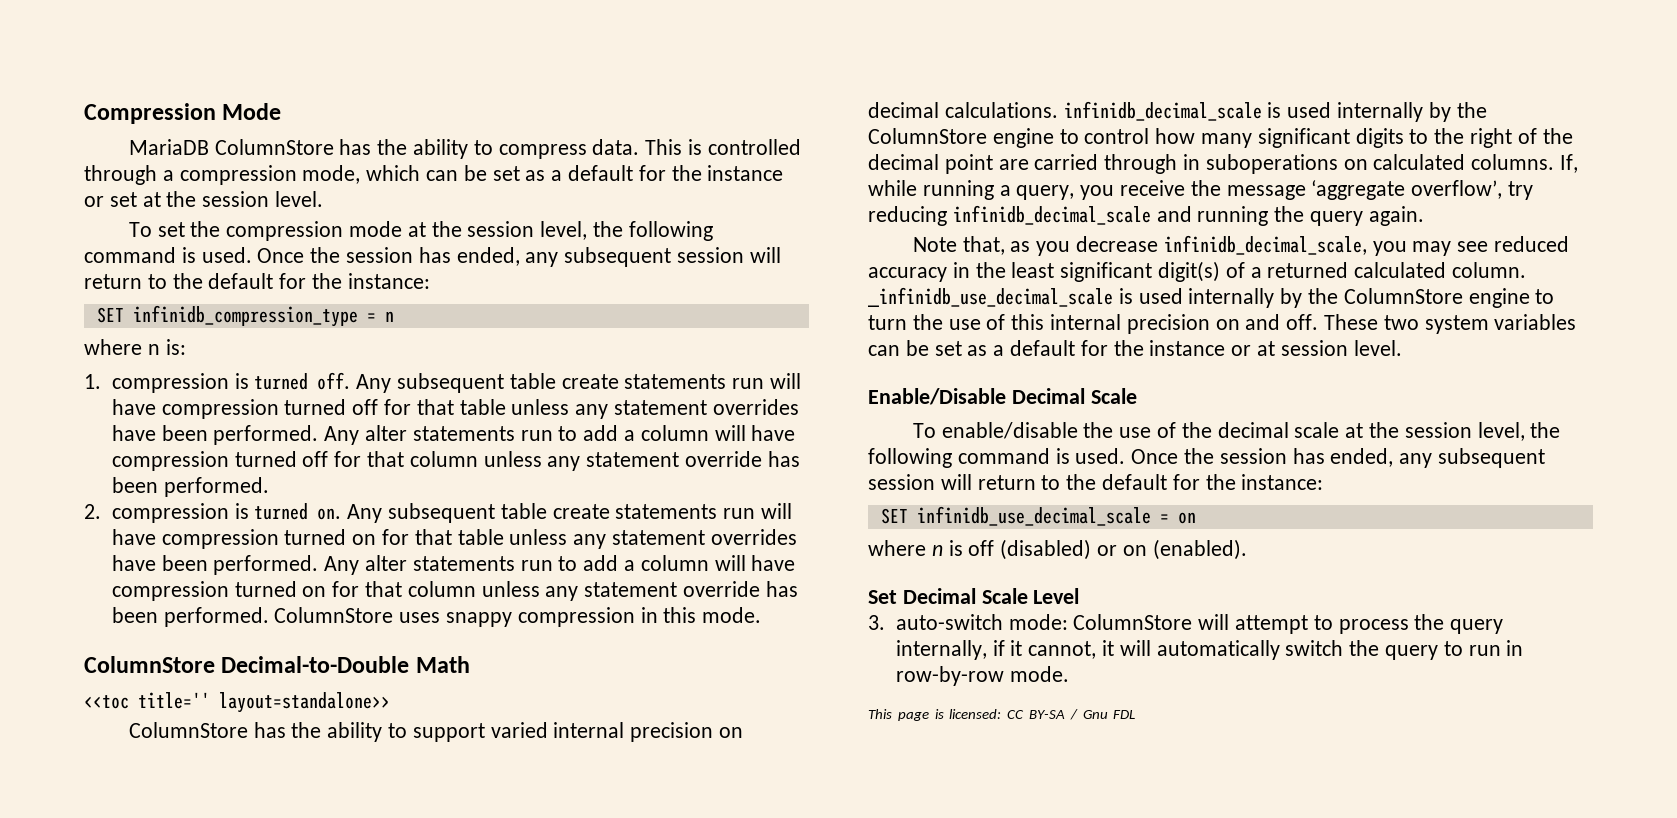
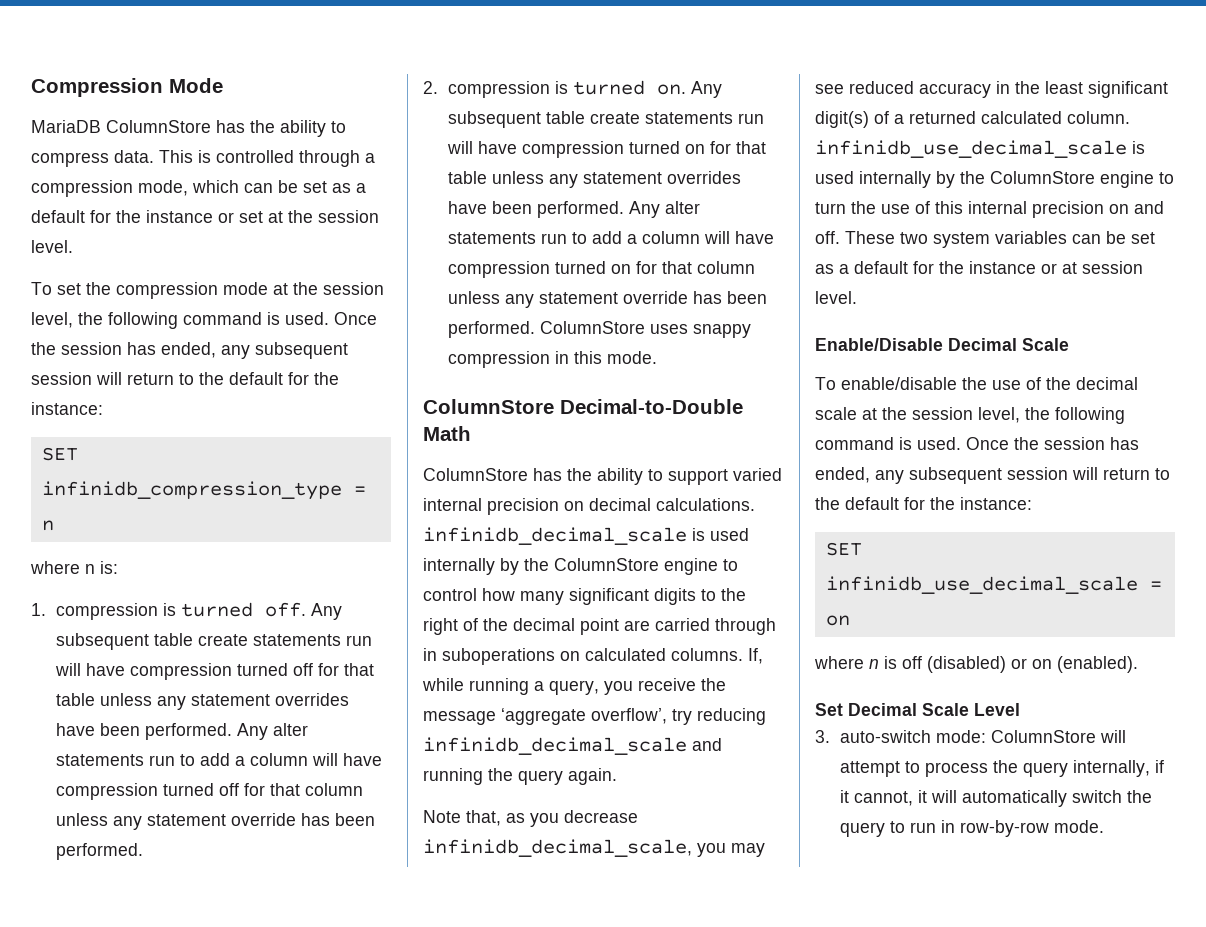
- <<toc title='' layout=standalone>>
- Note that, as you decrease infinidb_decimal_scale, you may see reduced accuracy in the least significant digit(s) of a returned calculated column. _infinidb_use_decimal_scale is used internally by the ColumnStore engine to turn the use of this internal precision on and off.
+ Note that, as you decrease infinidb_decimal_scale, you may see reduced accuracy in the least significant digit(s) of a returned calculated column. infinidb_use_decimal_scale is used internally by the ColumnStore engine to turn the use of this internal precision on and off.
- This page is licensed: CC BY-SA / Gnu FDL

